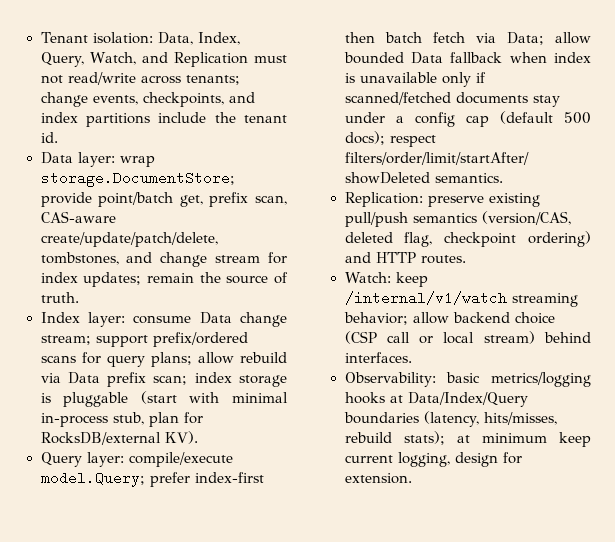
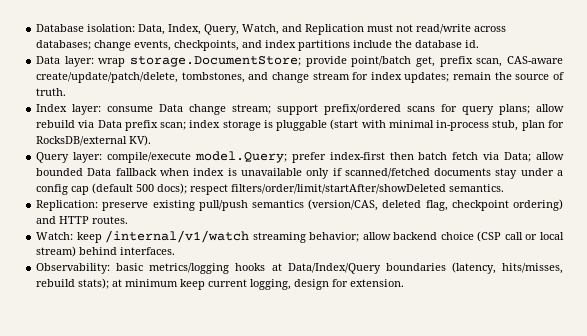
- Tenant isolation: Data, Index, Query, Watch, and Replication must not read/write across tenants; change events, checkpoints, and index partitions include the tenant id.
+ Database isolation: Data, Index, Query, Watch, and Replication must not read/write across databases; change events, checkpoints, and index partitions include the database id.

